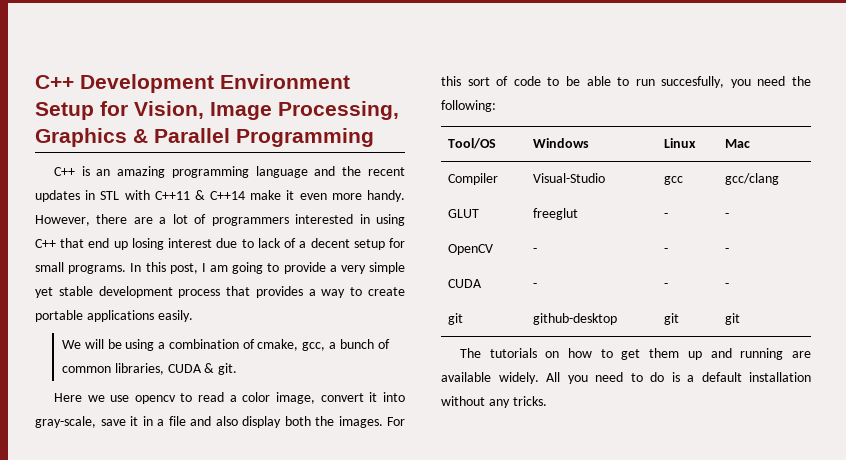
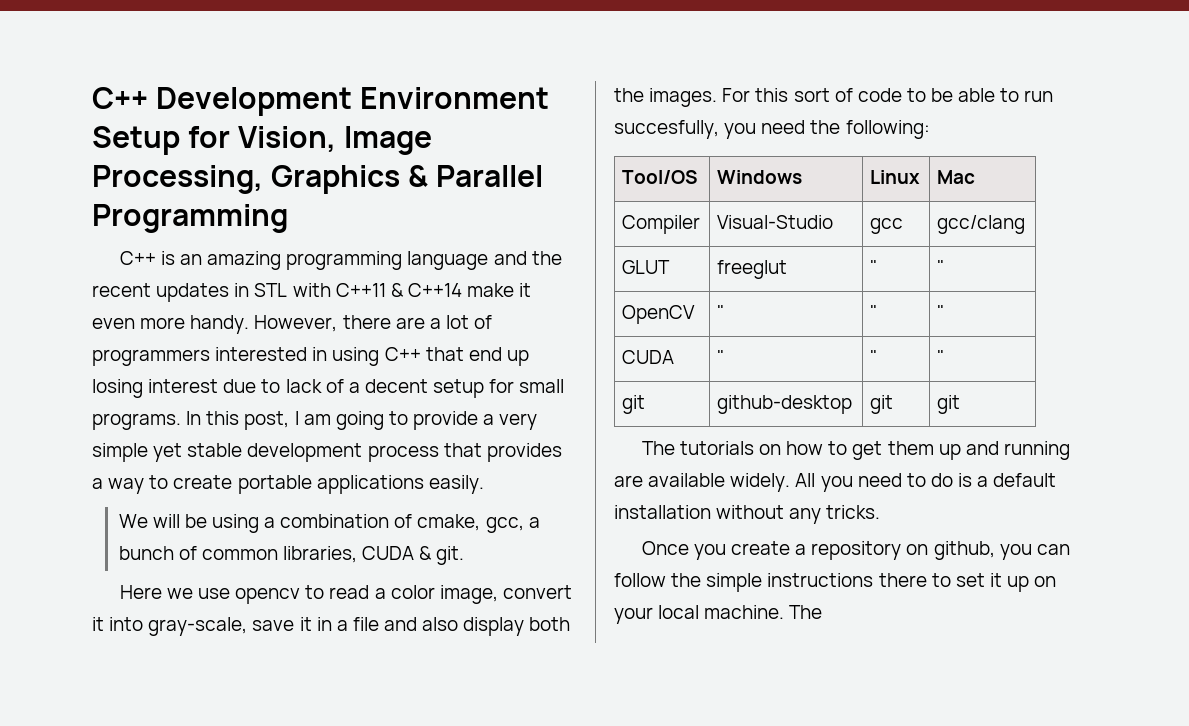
- GLUT | freeglut | - | -
+ GLUT | freeglut | " | "
- OpenCV | - | - | -
- CUDA | - | - | -
+ OpenCV | " | " | "
+ CUDA | " | " | "
+ Once you create a repository on github, you can follow the simple instructions there to set it up on your local machine. The

